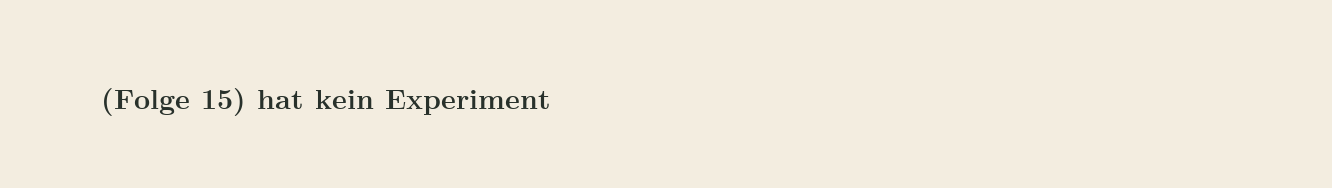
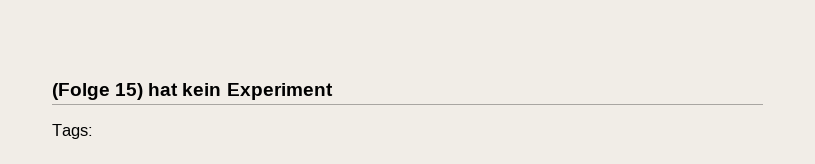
+ Tags:

